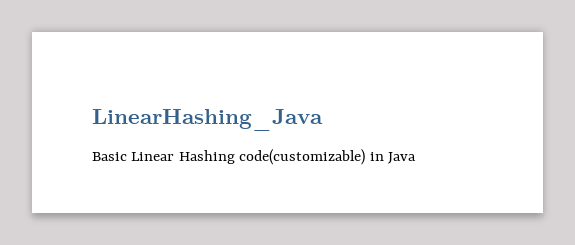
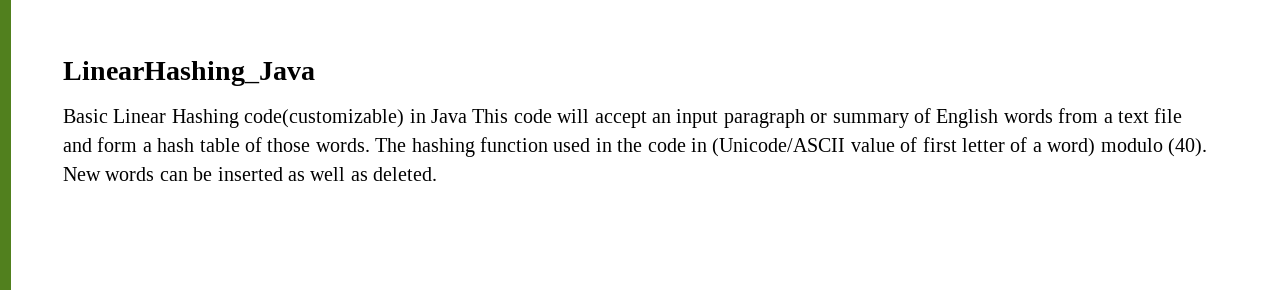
- Basic Linear Hashing code(customizable) in Java
+ Basic Linear Hashing code(customizable) in Java This code will accept an input paragraph or summary of English words from a text file and form a hash table of those words. The hashing function used in the code in (Unicode/ASCII value of first letter of a word) modulo (40). New words can be inserted as well as deleted.

